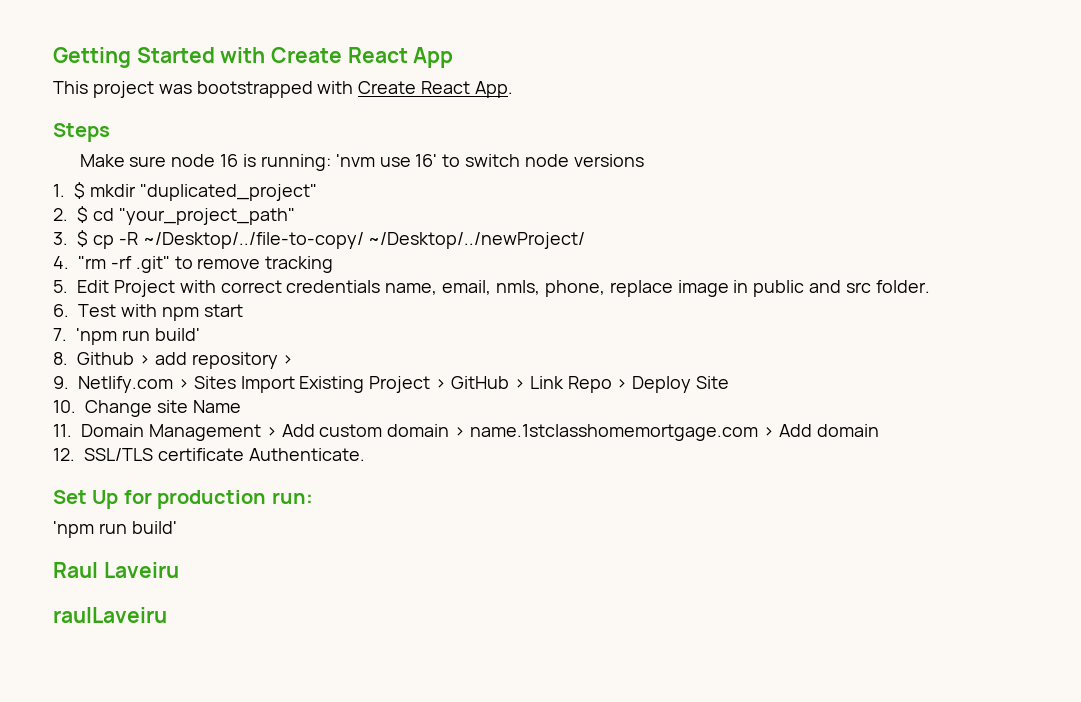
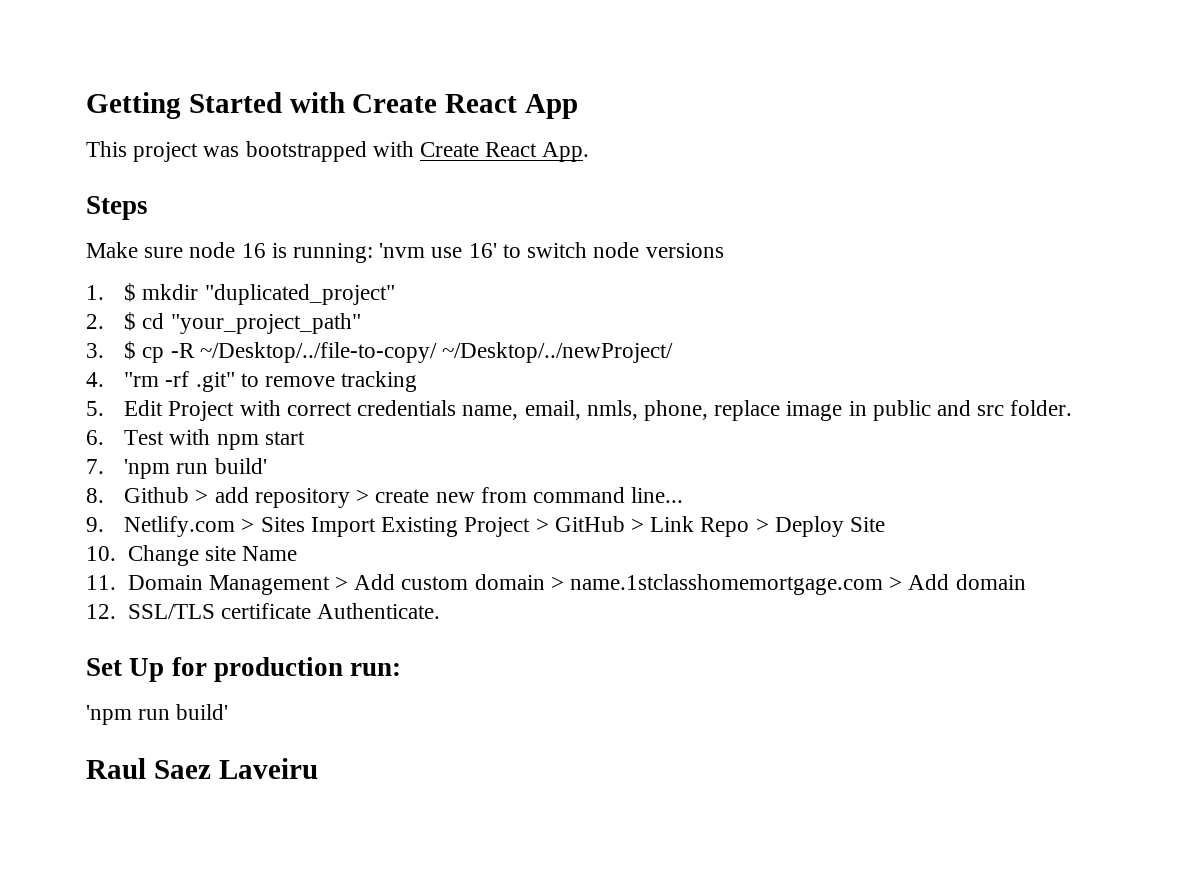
- 8. Github > add repository >
+ 8. Github > add repository > create new from command line...
- Raul Laveiru
+ Raul Saez Laveiru
- raulLaveiru

